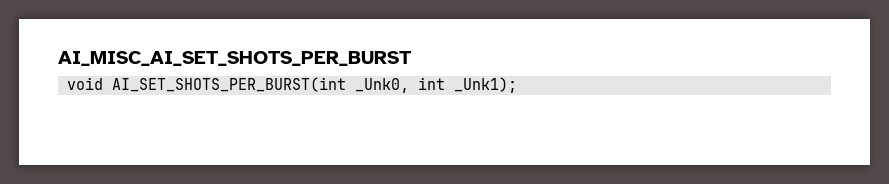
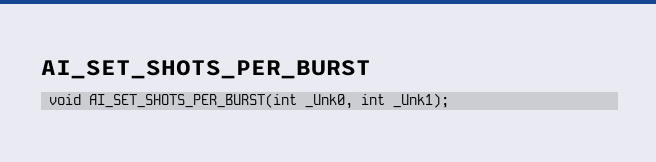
- AI_MISC_AI_SET_SHOTS_PER_BURST
+ AI_SET_SHOTS_PER_BURST

